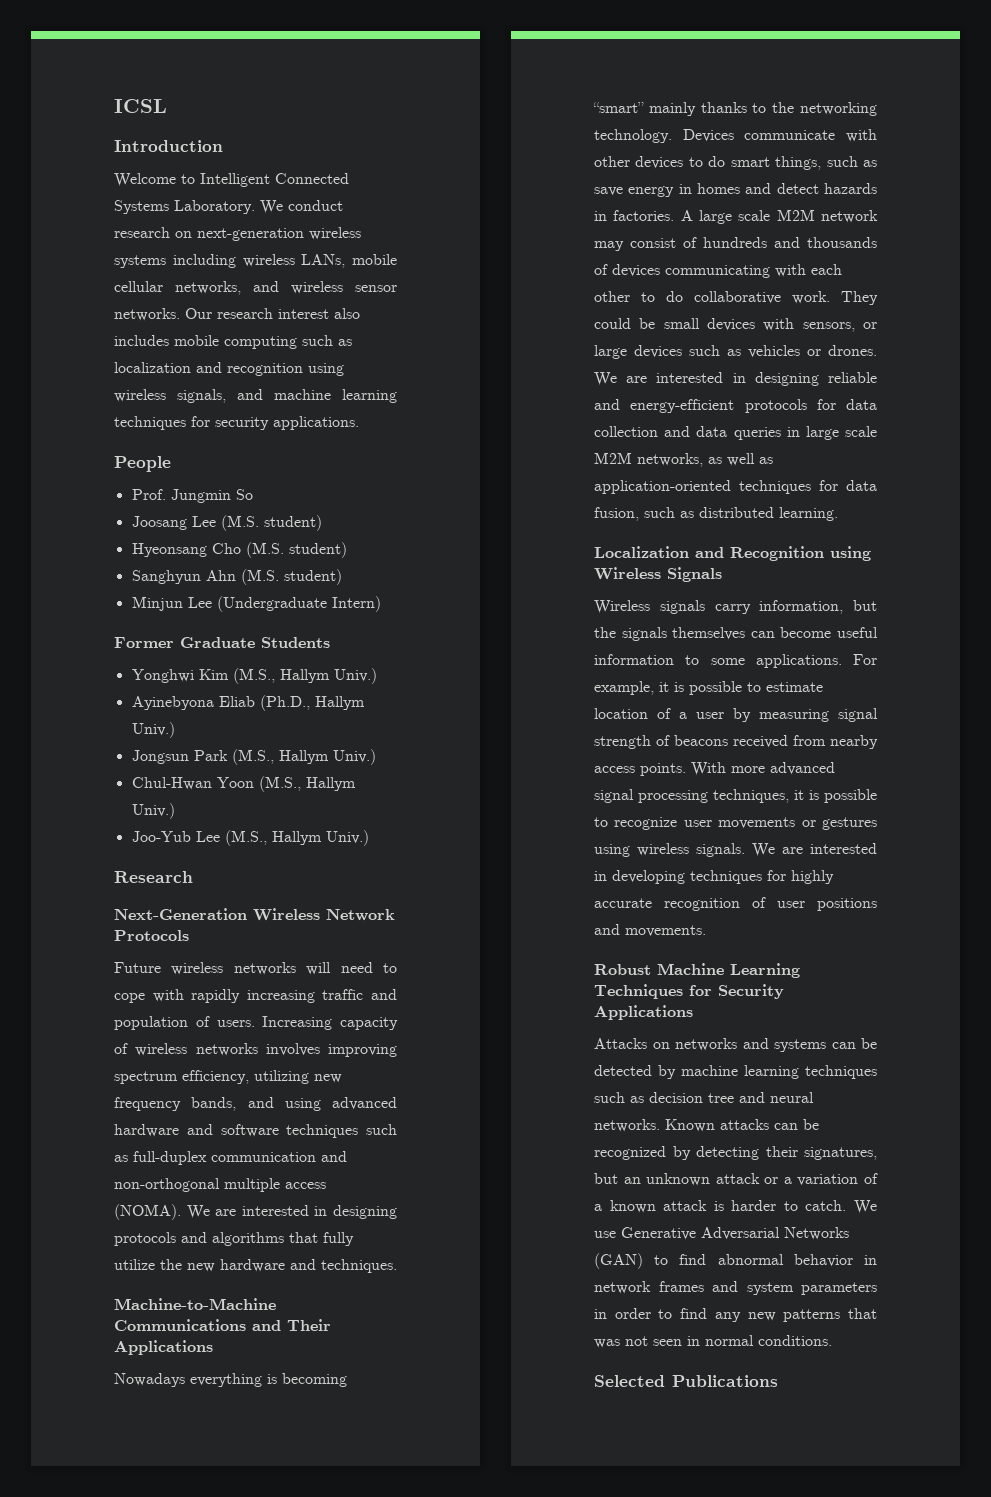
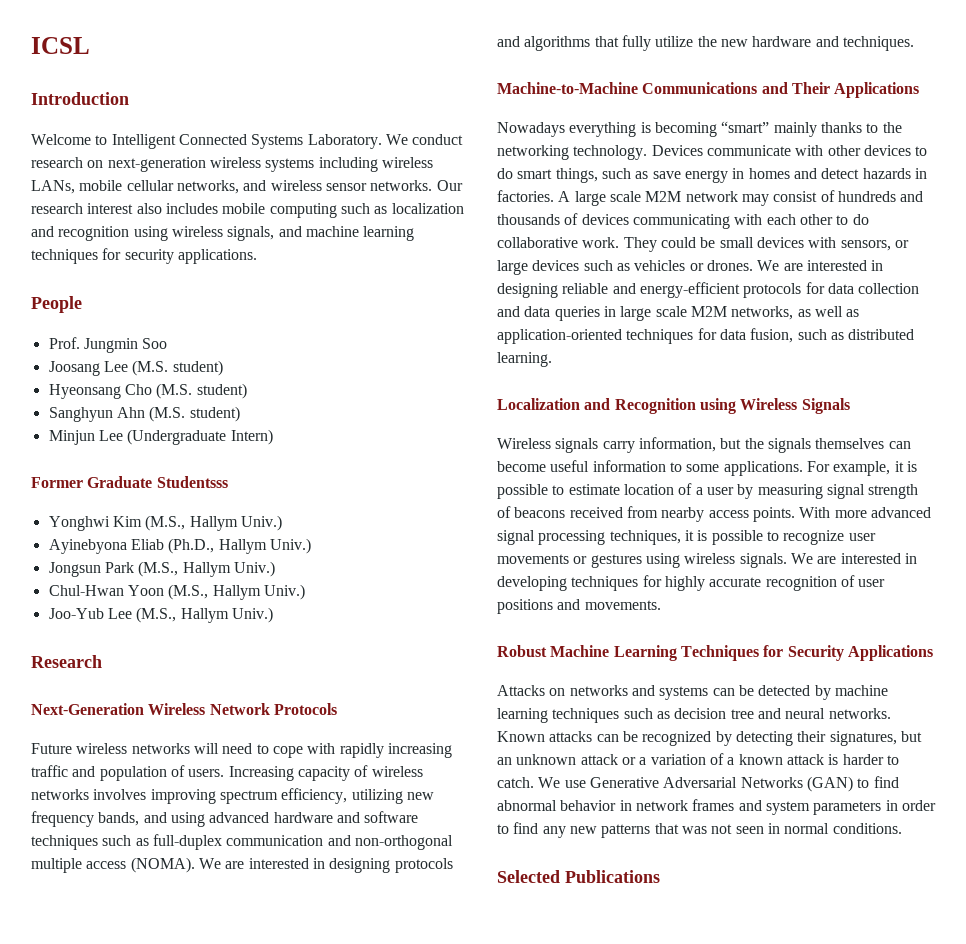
- Prof. Jungmin So
+ Prof. Jungmin Soo
- Former Graduate Students
+ Former Graduate Studentsss

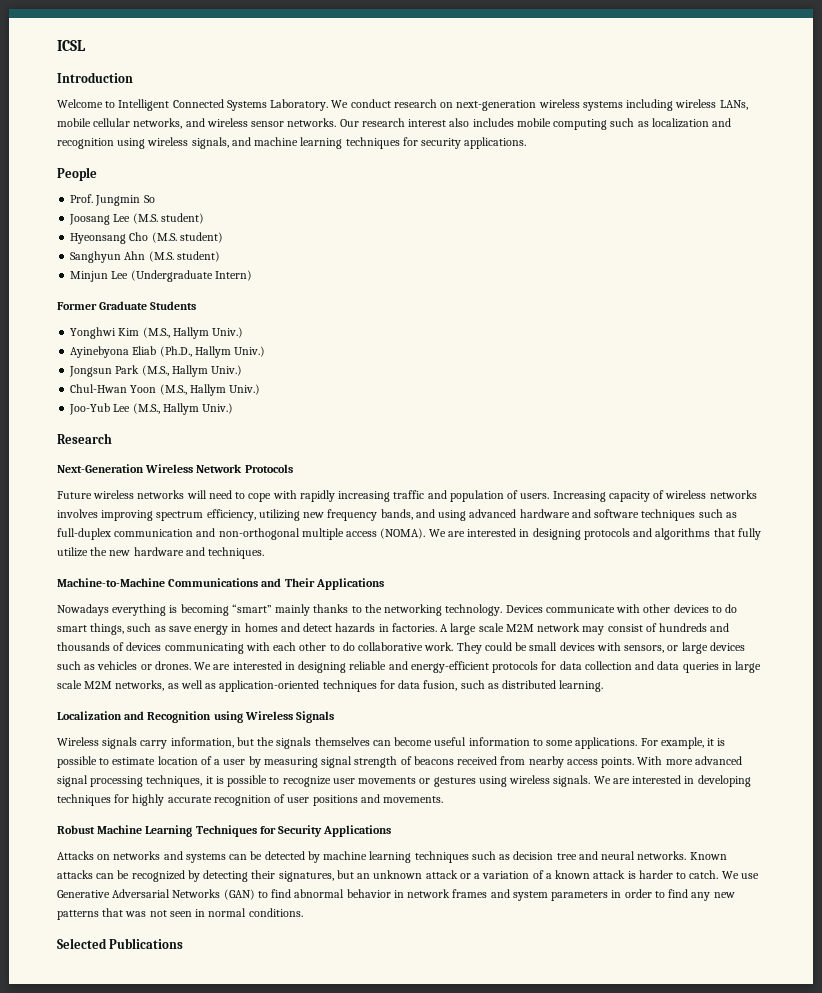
- Prof. Jungmin Soo
+ Prof. Jungmin So
- Former Graduate Studentsss
+ Former Graduate Students

